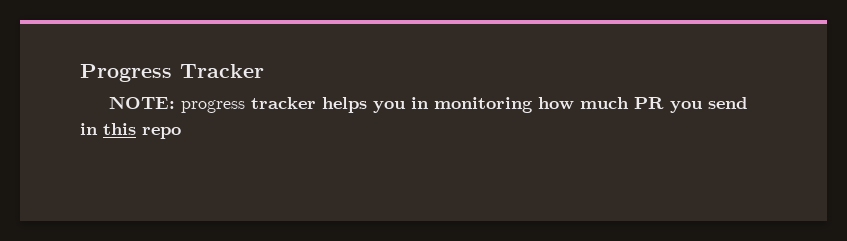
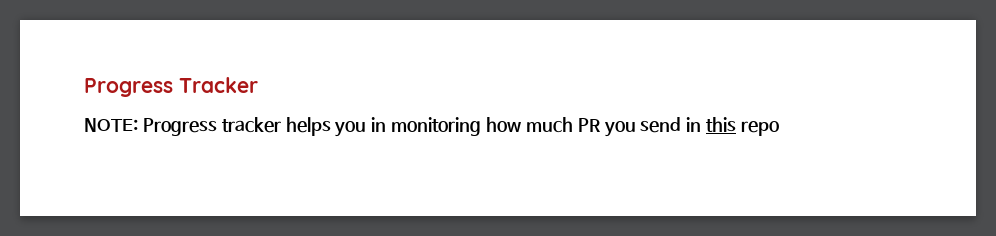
- NOTE: progress tracker helps you in monitoring how much PR you send in this repo
+ NOTE: Progress tracker helps you in monitoring how much PR you send in this repo

